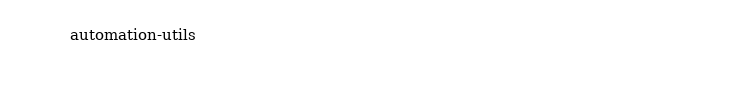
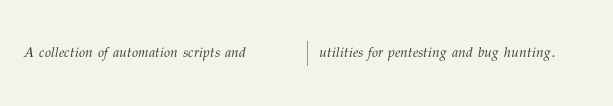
- automation-utils
+ A collection of automation scripts and utilities for pentesting and bug hunting.

